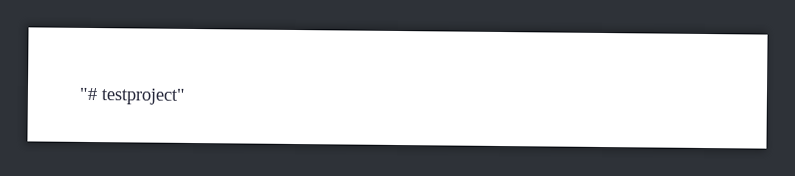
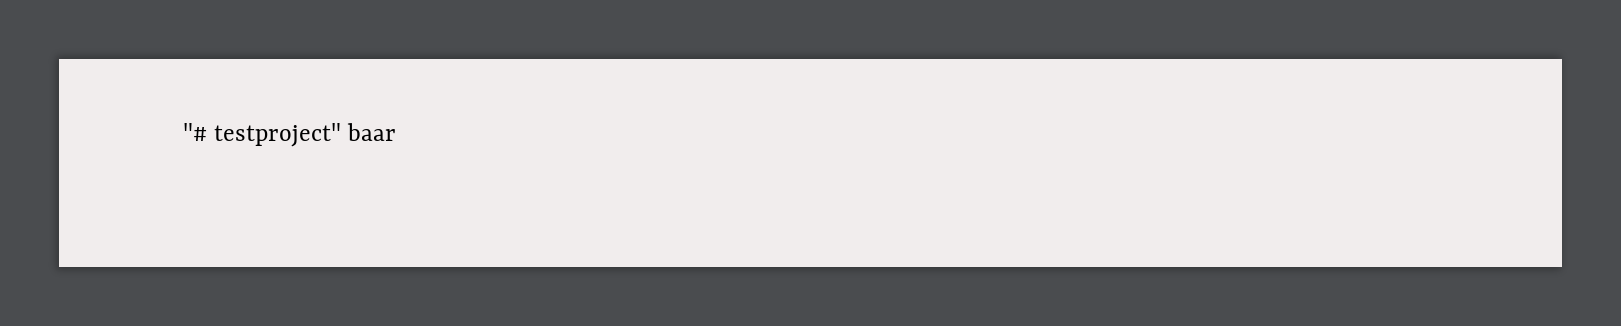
- "# testproject"
+ "# testproject" baar

